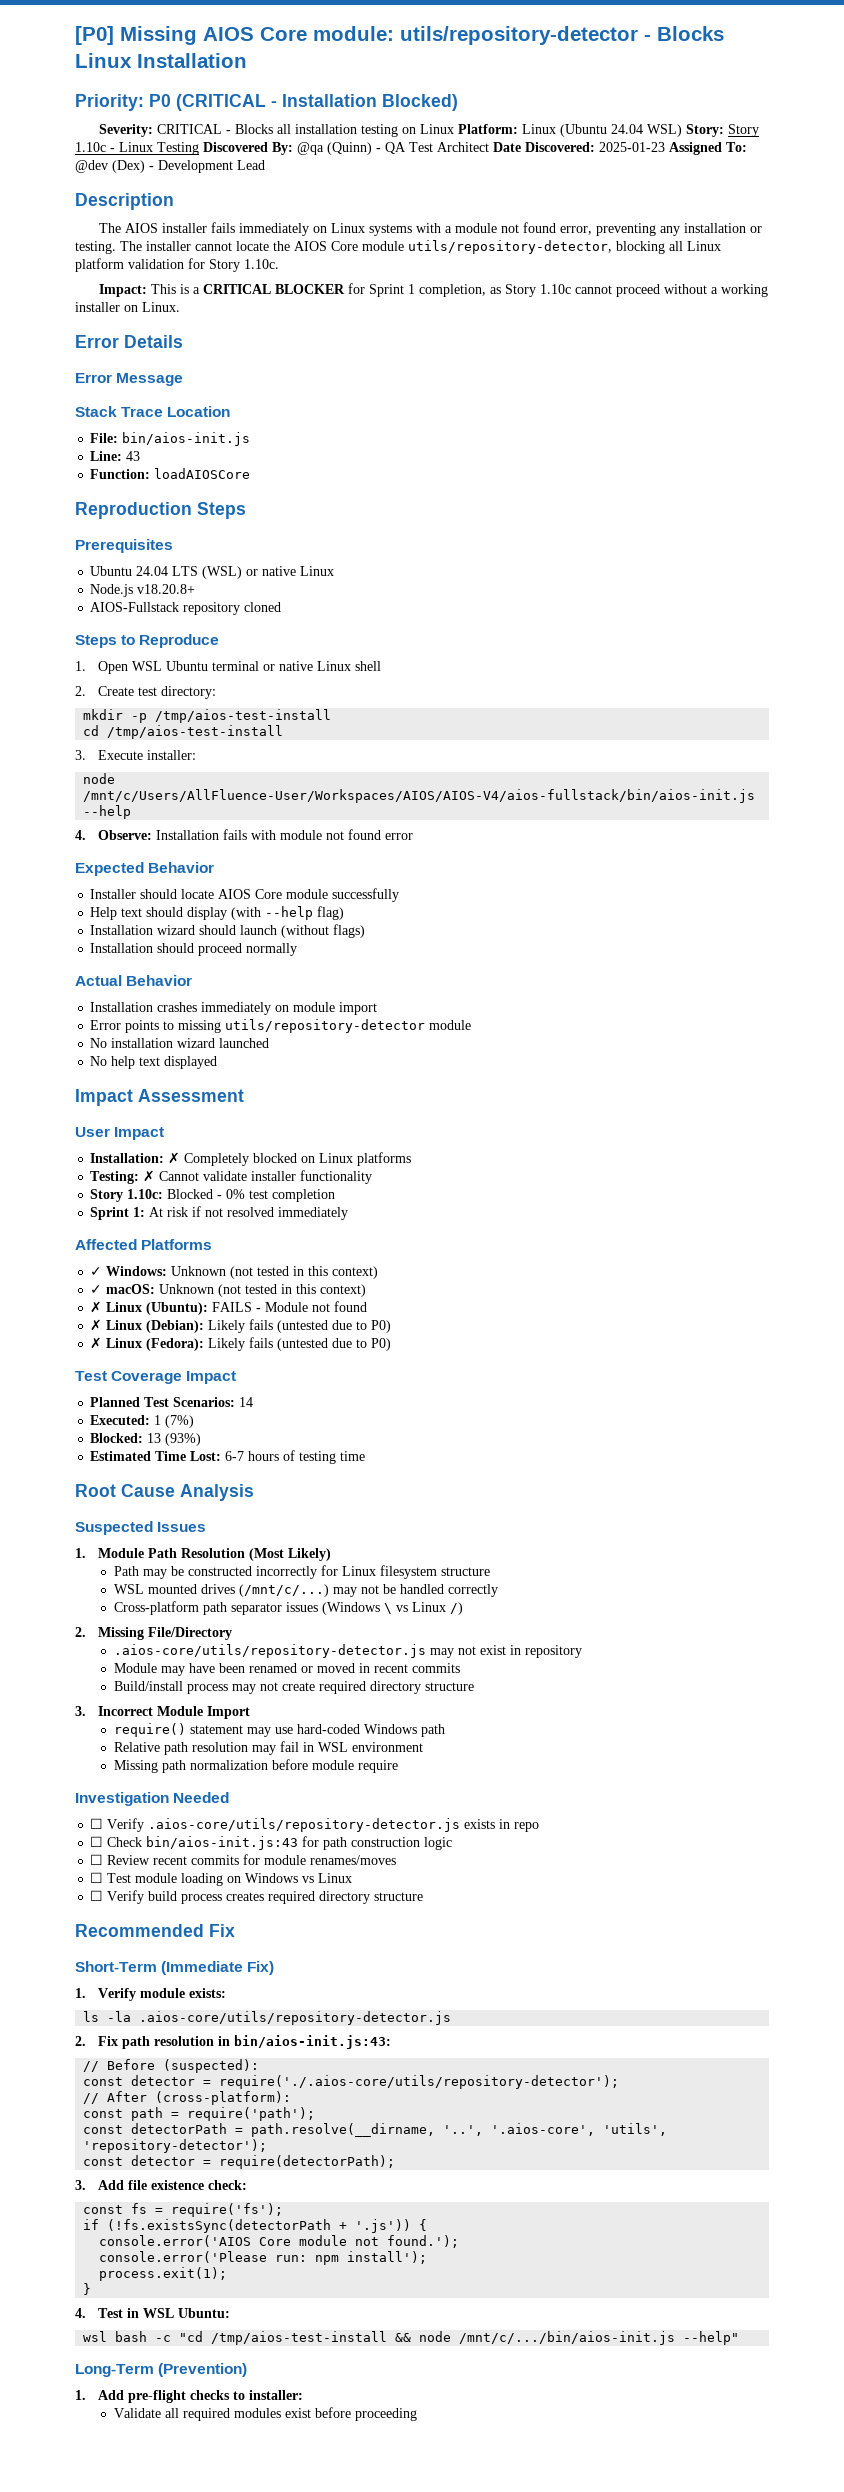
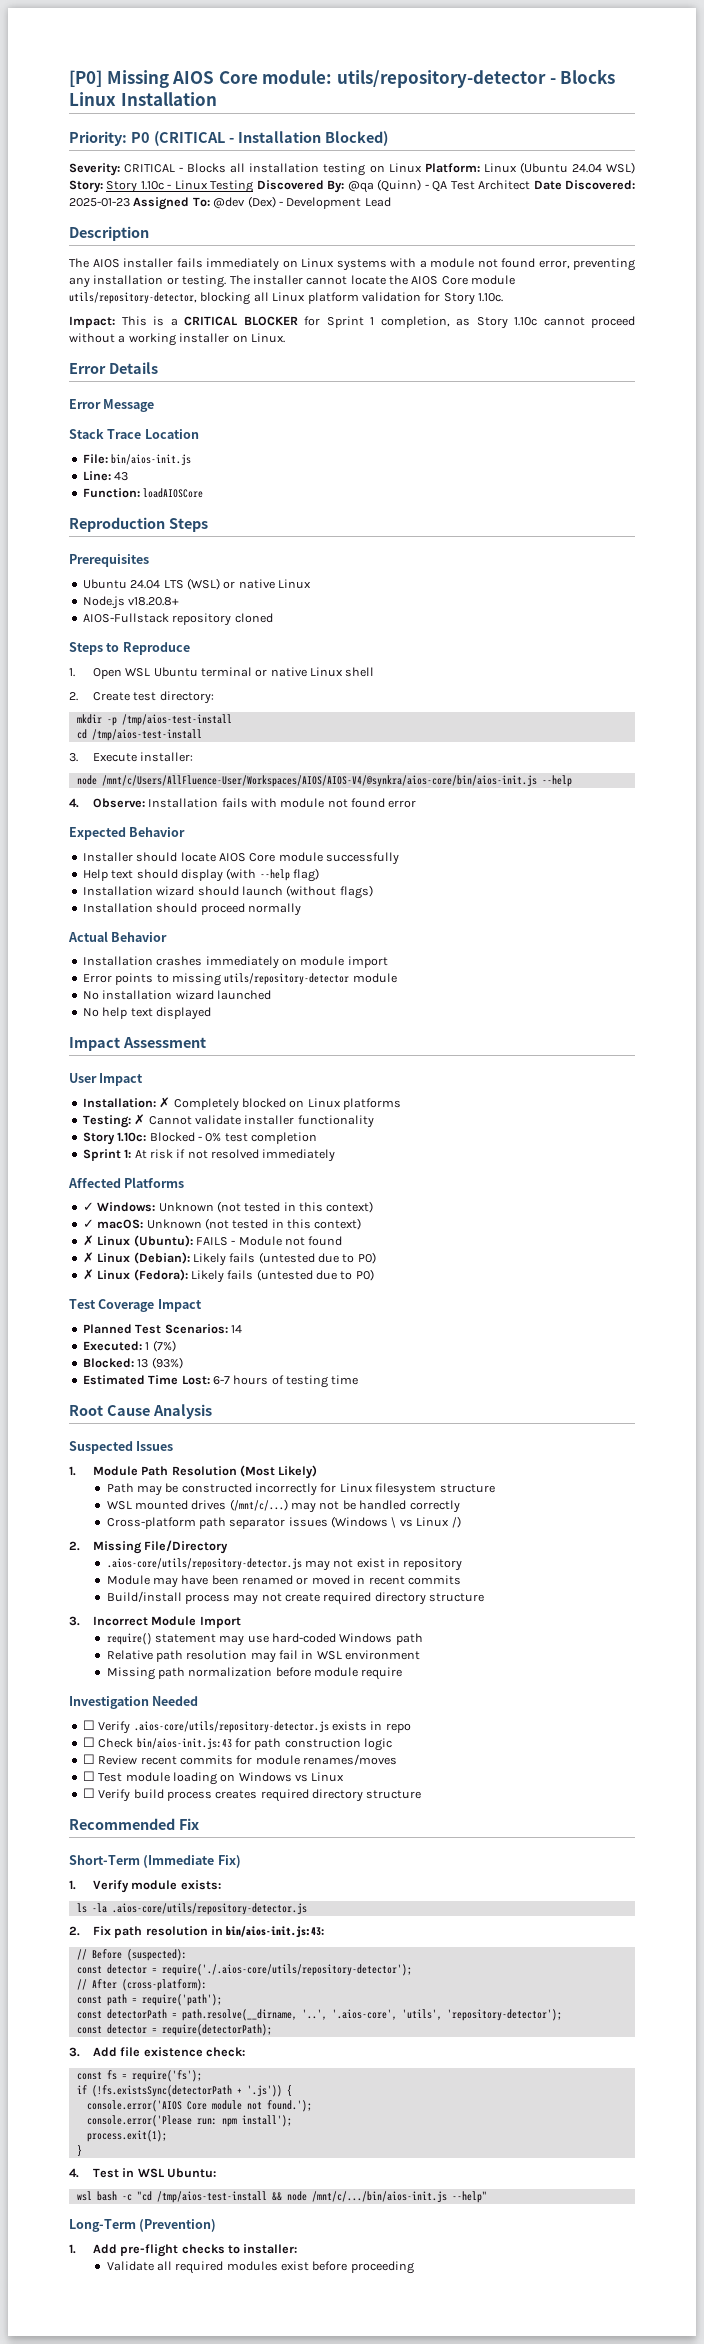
- node /mnt/c/Users/AllFluence-User/Workspaces/AIOS/AIOS-V4/aios-fullstack/bin/aios-init.js --help
+ node /mnt/c/Users/AllFluence-User/Workspaces/AIOS/AIOS-V4/@synkra/aios-core/bin/aios-init.js --help

